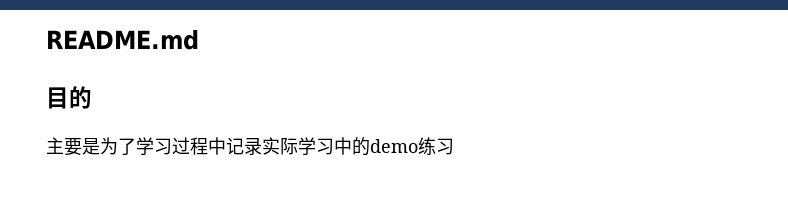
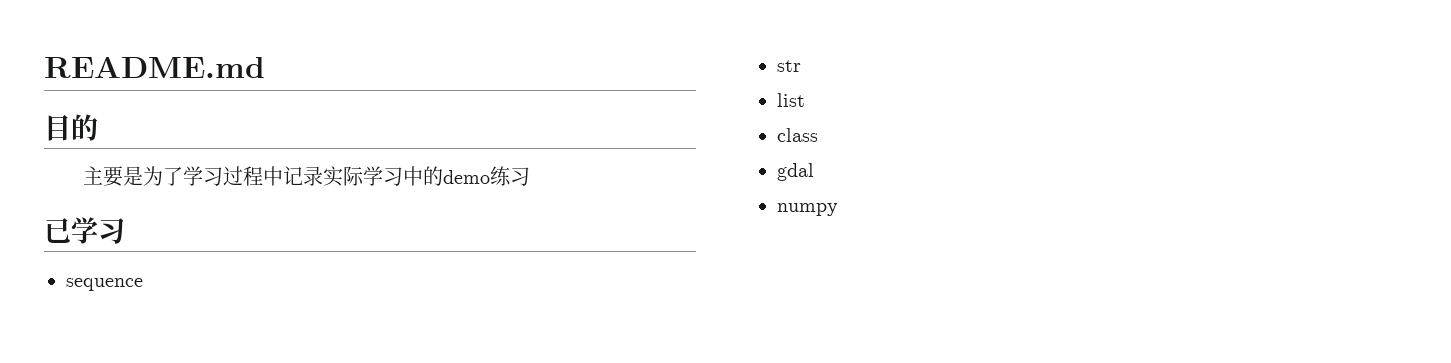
+ 已学习
+ sequence
+ str
+ list
+ class
+ gdal
+ numpy

